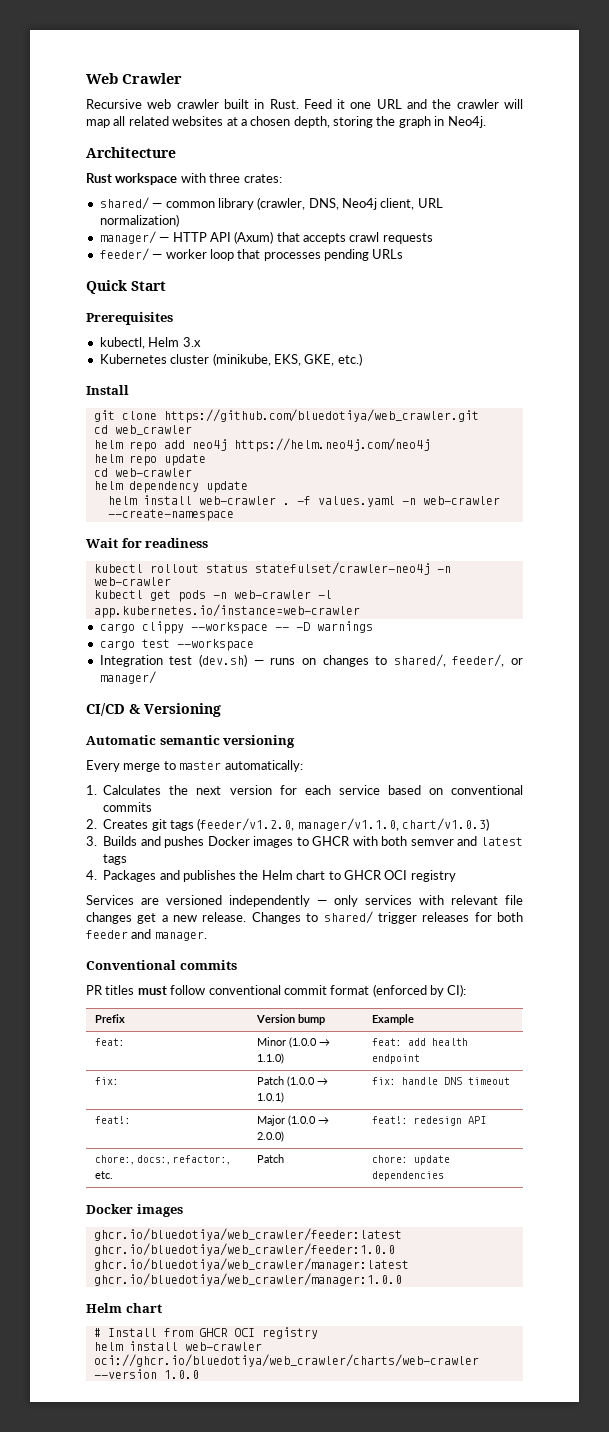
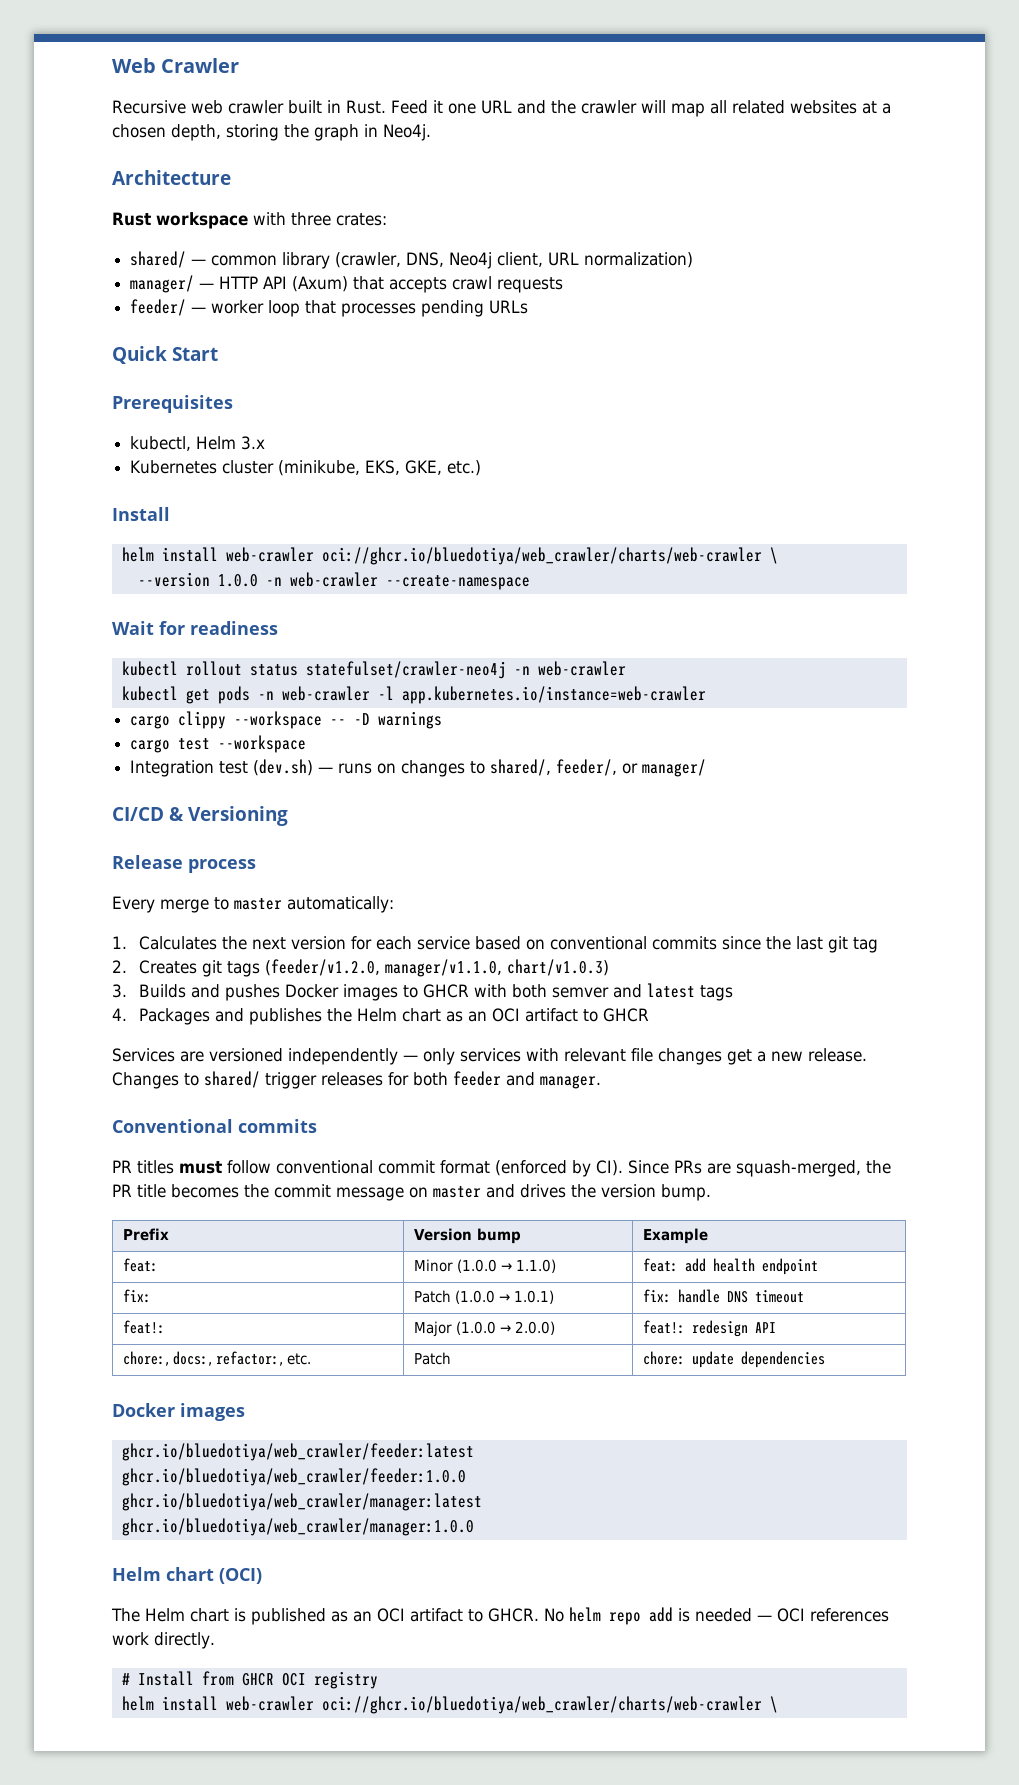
  Kubernetes cluster (minikube, EKS, GKE, etc.)
  Install
- git clone https://github.com/bluedotiya/web_crawler.git
- cd web_crawler
- helm repo add neo4j https://helm.neo4j.com/neo4j
- helm repo update
- cd web-crawler
- helm dependency update
- helm install web-crawler . -f values.yaml -n web-crawler --create-namespace
+ helm install web-crawler oci://ghcr.io/bluedotiya/web_crawler/charts/web-crawler \
+ --version 1.0.0 -n web-crawler --create-namespace
- Automatic semantic versioning
+ Release process
- 1. Calculates the next version for each service based on conventional commits
+ 1. Calculates the next version for each service based on conventional commits since the last git tag
- 4. Packages and publishes the Helm chart to GHCR OCI registry
+ 4. Packages and publishes the Helm chart as an OCI artifact to GHCR
- PR titles must follow conventional commit format (enforced by CI):
+ PR titles must follow conventional commit format (enforced by CI). Since PRs are squash-merged, the PR title becomes the commit message on master and drives the version bump.
  ghcr.io/bluedotiya/web_crawler/manager:1.0.0
- Helm chart
+ Helm chart (OCI)
+ The Helm chart is published as an OCI artifact to GHCR. No helm repo add is needed — OCI references work directly.
  # Install from GHCR OCI registry
- helm install web-crawler oci://ghcr.io/bluedotiya/web_crawler/charts/web-crawler --version 1.0.0
+ helm install web-crawler oci://ghcr.io/bluedotiya/web_crawler/charts/web-crawler \

